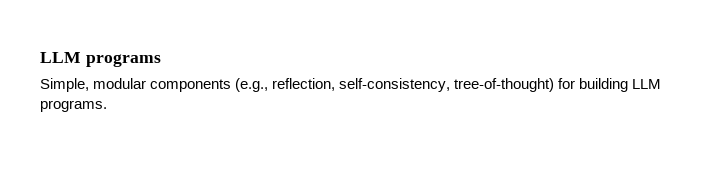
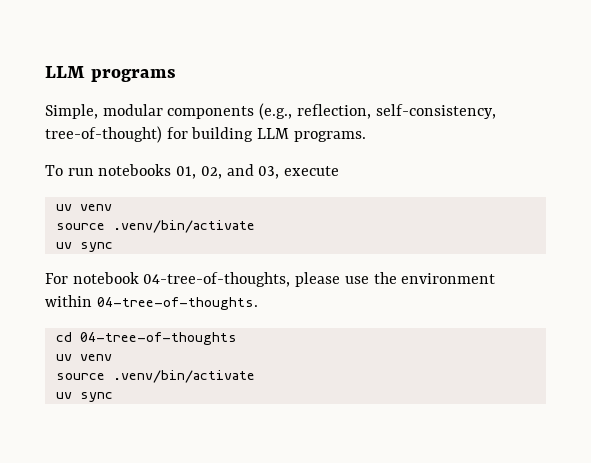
+ To run notebooks 01, 02, and 03, execute
+ uv venv
+ source .venv/bin/activate
+ uv sync
+ For notebook 04-tree-of-thoughts, please use the environment within 04-tree-of-thoughts.
+ cd 04-tree-of-thoughts
+ uv venv
+ source .venv/bin/activate
+ uv sync

